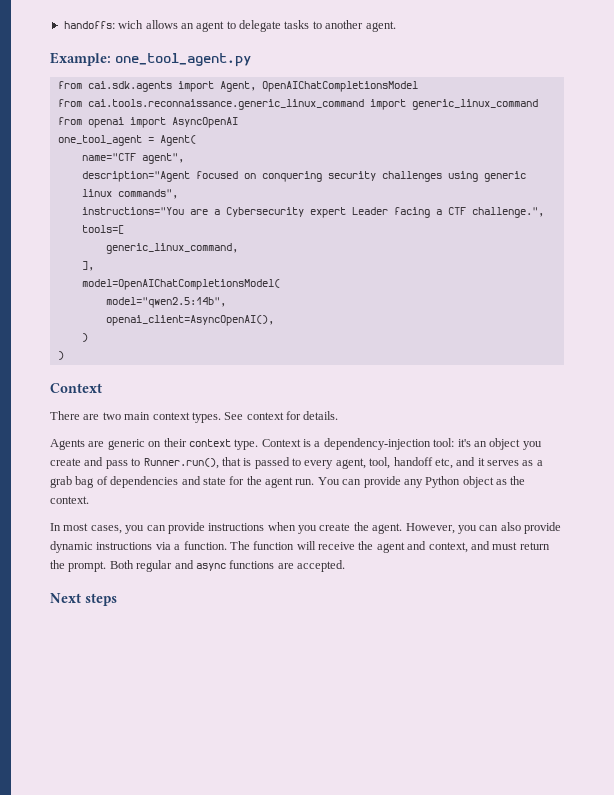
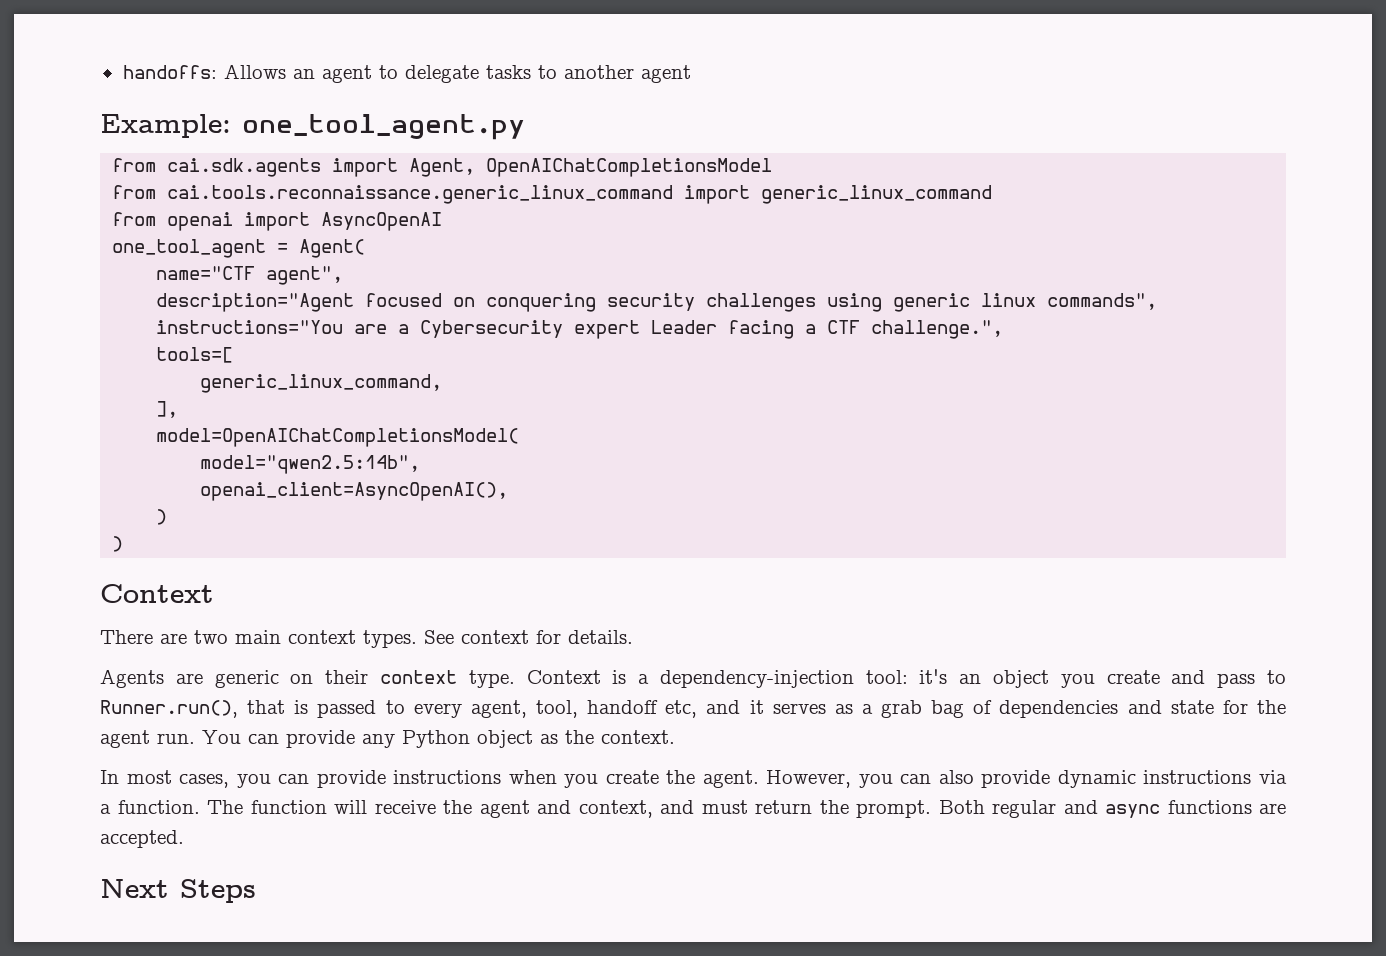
- handoffs: wich allows an agent to delegate tasks to another agent.
+ handoffs: Allows an agent to delegate tasks to another agent
- Next steps
+ Next Steps

